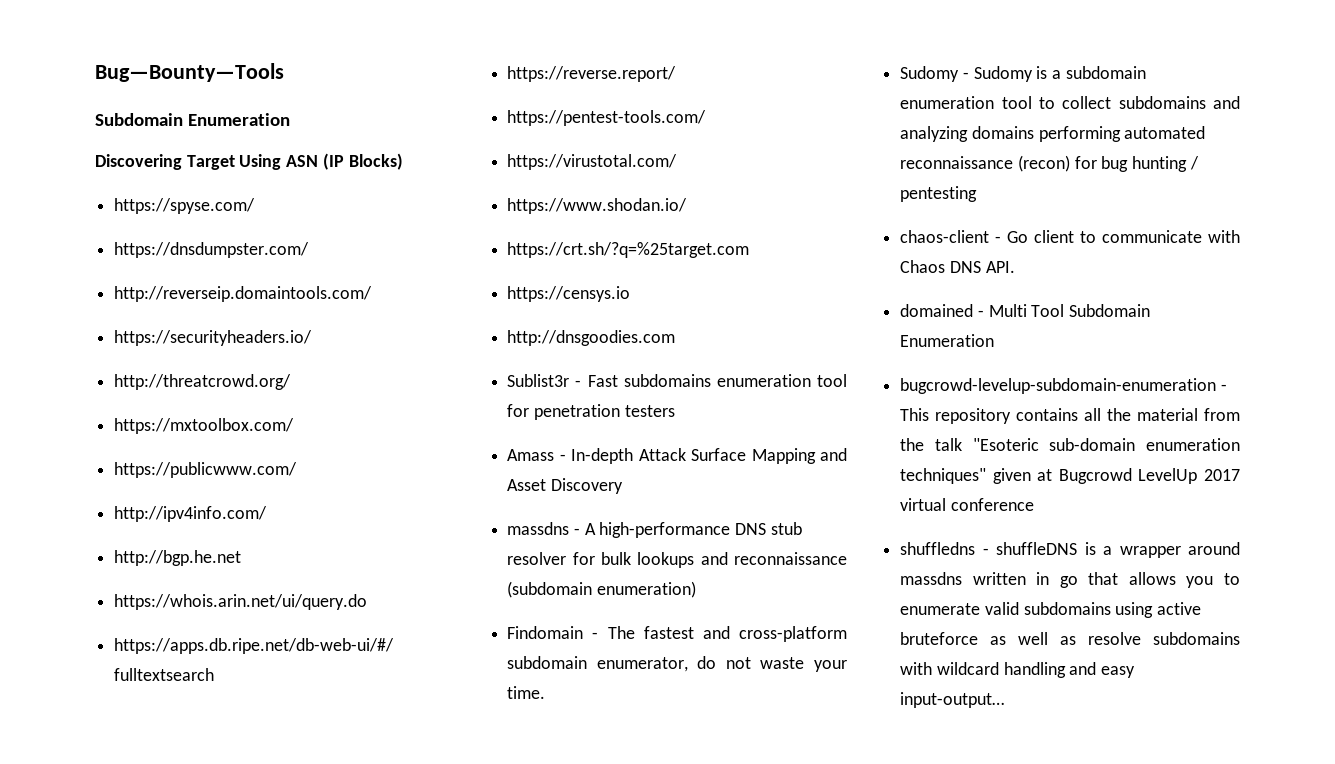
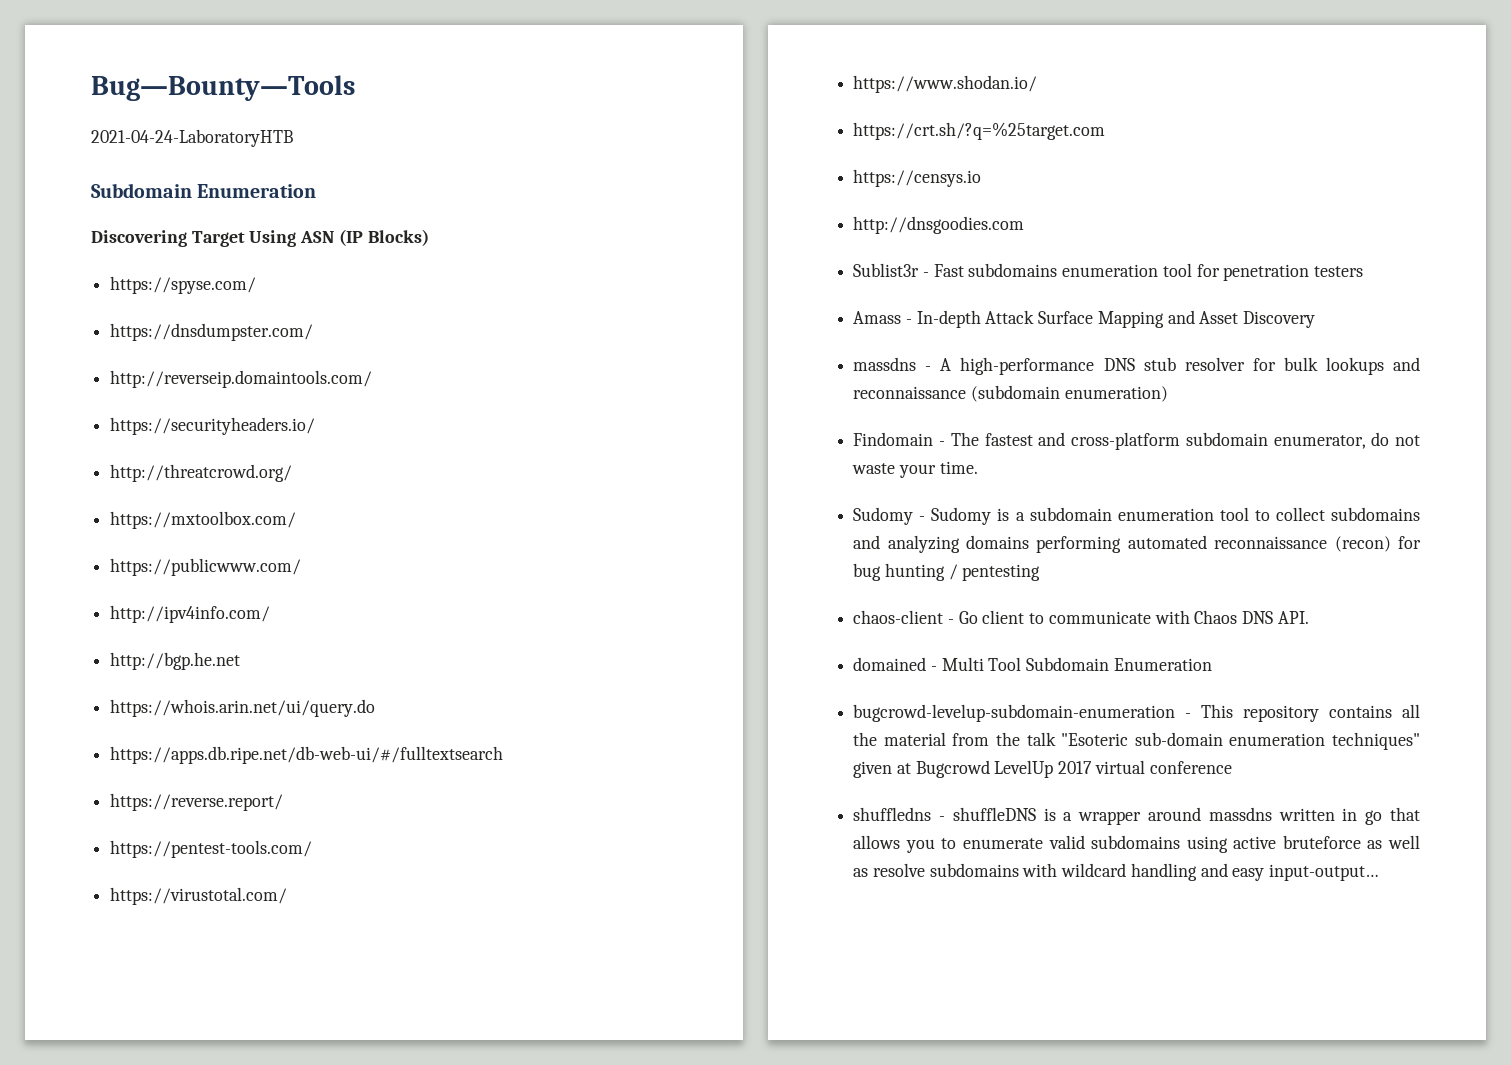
+ 2021-04-24-LaboratoryHTB

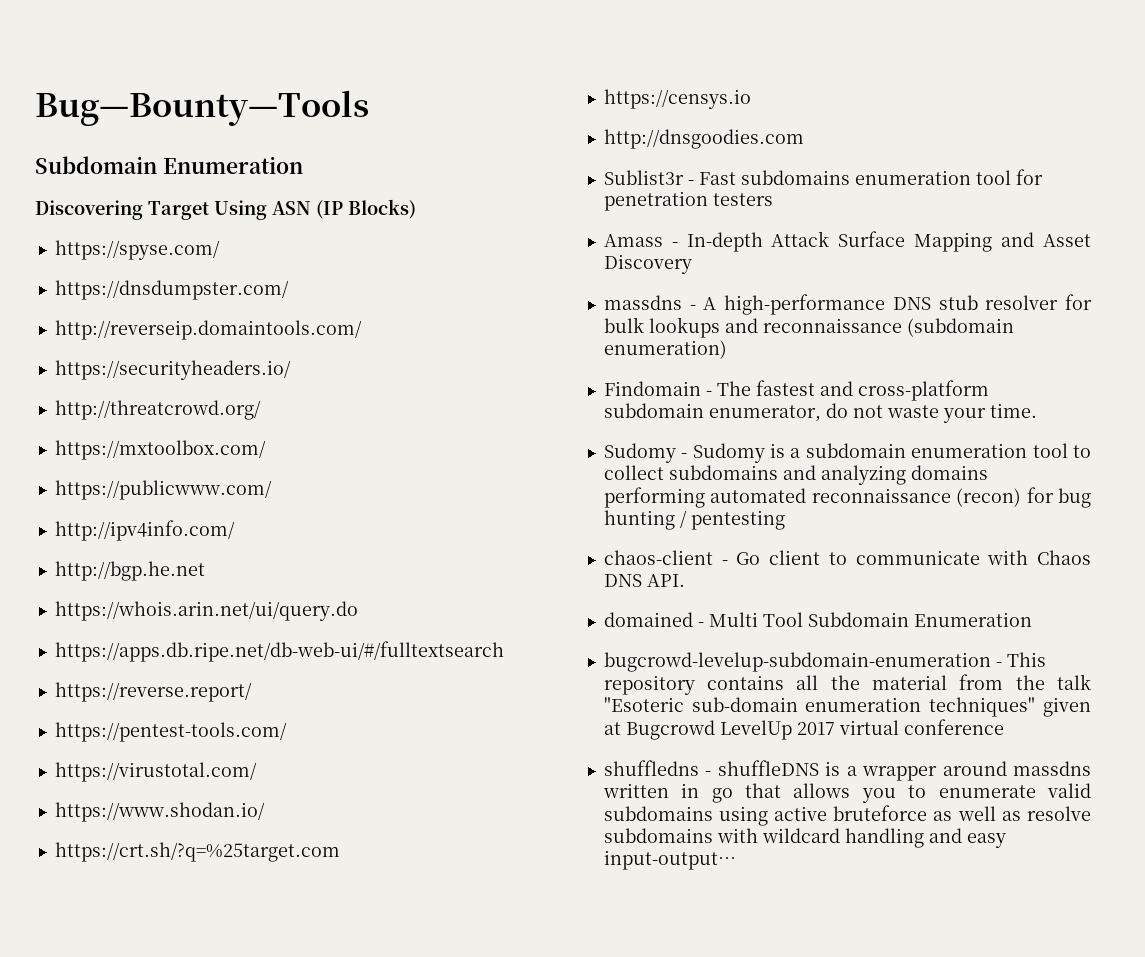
- 2021-04-24-LaboratoryHTB

